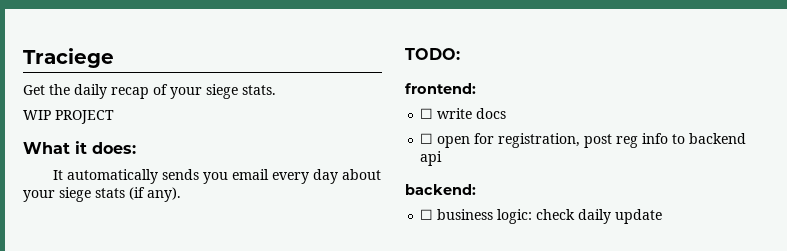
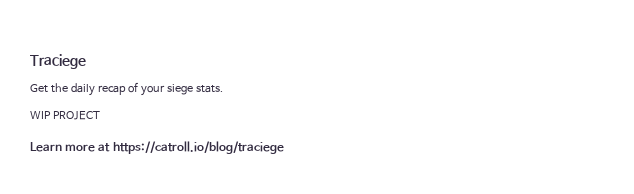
- What it does:
- It automatically sends you email every day about your siege stats (if any).
- TODO:
- frontend:
- ☐ write docs
- ☐ open for registration, post reg info to backend api
- backend:
- ☐ business logic: check daily update
+ Learn more at https://catroll.io/blog/traciege

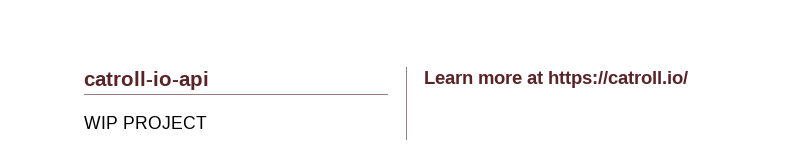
- Traciege
- Get the daily recap of your siege stats.
+ catroll-io-api
- Learn more at https://catroll.io/blog/traciege
+ Learn more at https://catroll.io/

